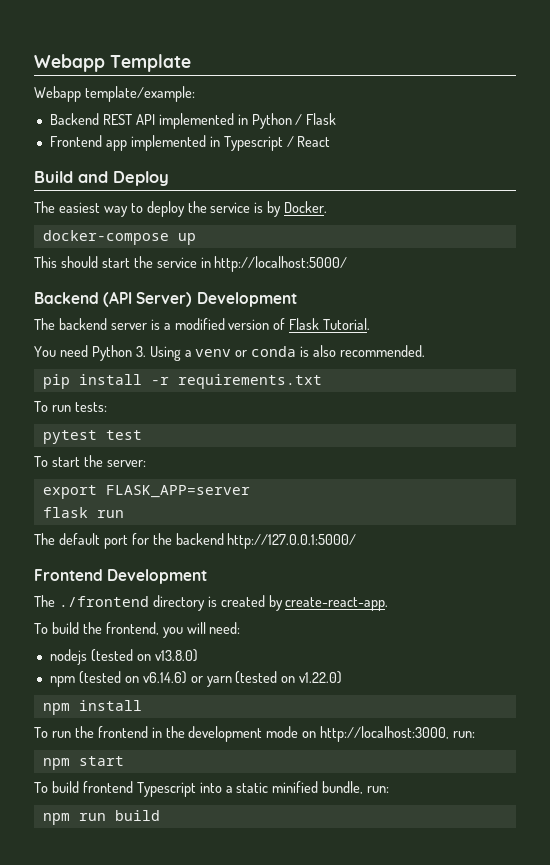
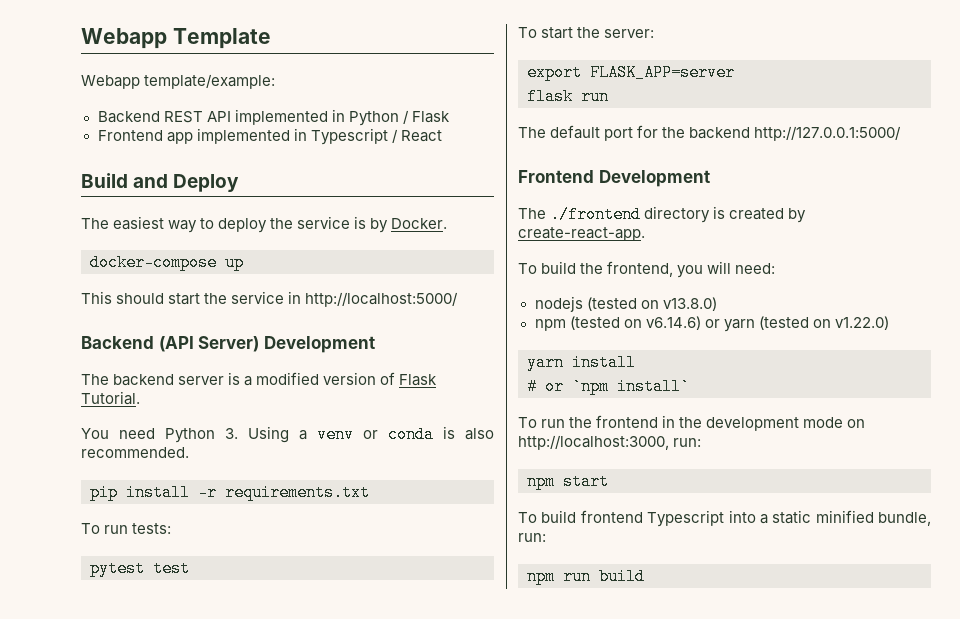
- npm install
+ yarn install
+ # or `npm install`

